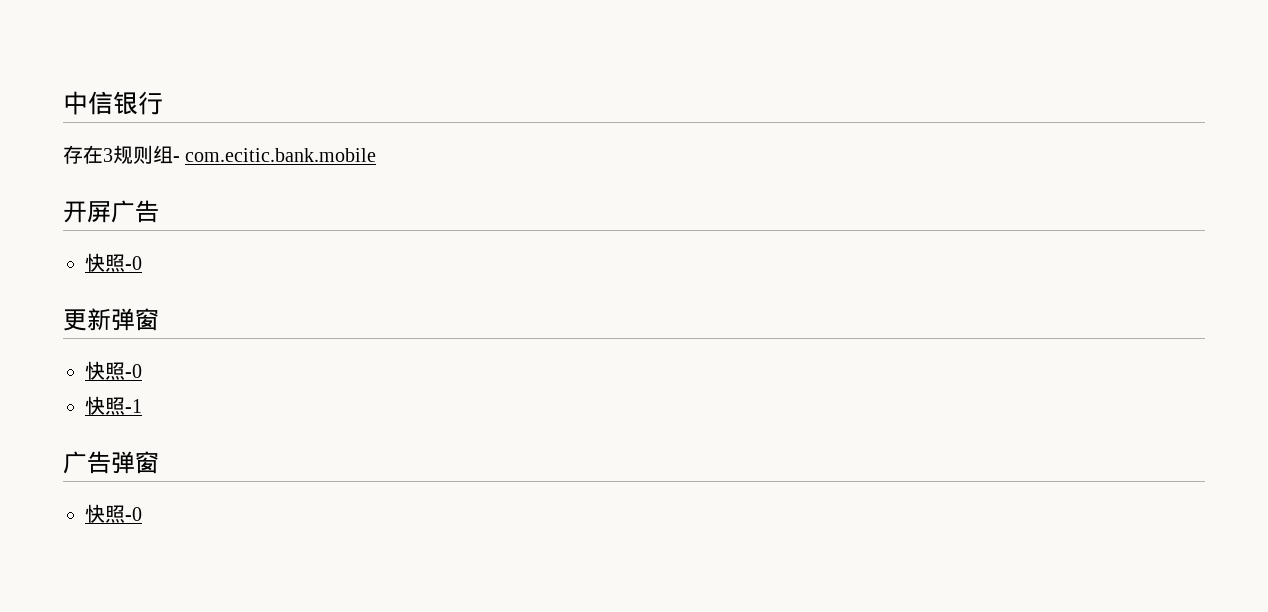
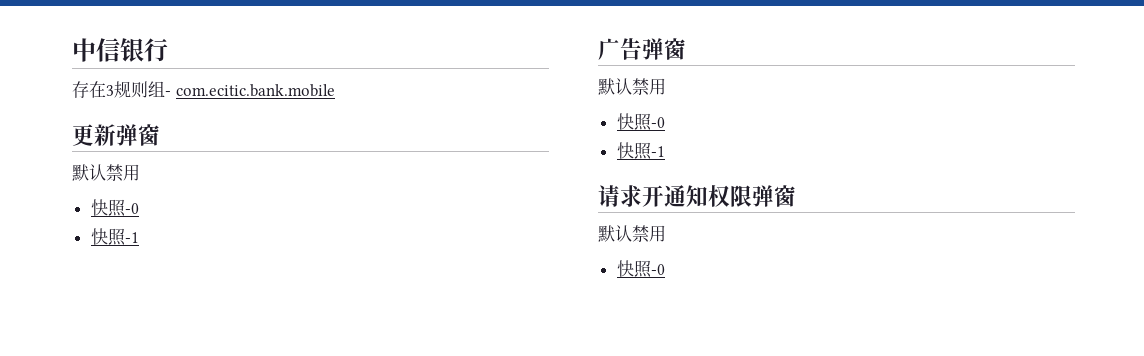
- 开屏广告
- 快照-0
  更新弹窗
+ 默认禁用
  广告弹窗
+ 默认禁用
+ 快照-0
+ 快照-1
+ 请求开通知权限弹窗
+ 默认禁用

